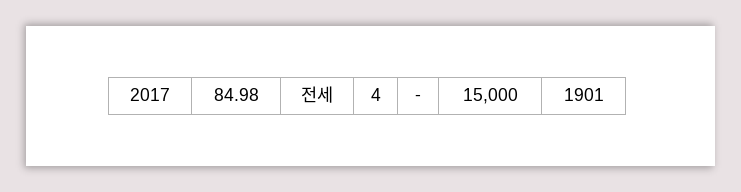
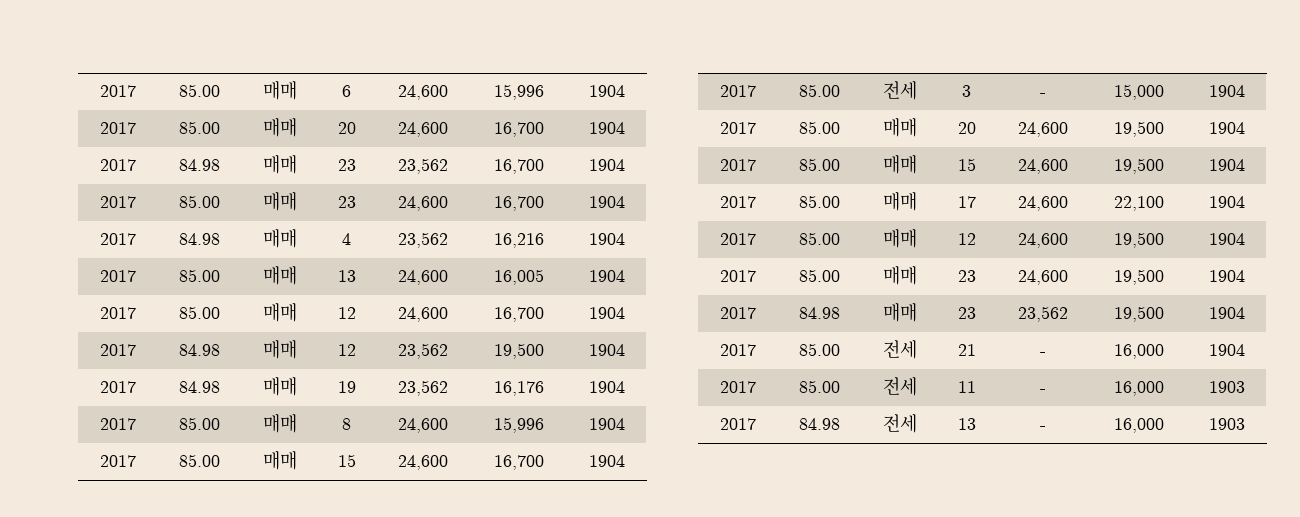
- 2017 | 84.98 | 전세 | 4 | - | 15,000 | 1901
+ 2017 | 85.00 | 매매 | 6 | 24,600 | 15,996 | 1904
+ 2017 | 85.00 | 매매 | 20 | 24,600 | 16,700 | 1904
+ 2017 | 84.98 | 매매 | 23 | 23,562 | 16,700 | 1904
+ 2017 | 85.00 | 매매 | 23 | 24,600 | 16,700 | 1904
+ 2017 | 84.98 | 매매 | 4 | 23,562 | 16,216 | 1904
+ 2017 | 85.00 | 매매 | 13 | 24,600 | 16,005 | 1904
+ 2017 | 85.00 | 매매 | 12 | 24,600 | 16,700 | 1904
+ 2017 | 84.98 | 매매 | 12 | 23,562 | 19,500 | 1904
+ 2017 | 84.98 | 매매 | 19 | 23,562 | 16,176 | 1904
+ 2017 | 85.00 | 매매 | 8 | 24,600 | 15,996 | 1904
+ 2017 | 85.00 | 매매 | 15 | 24,600 | 16,700 | 1904
+ 2017 | 85.00 | 전세 | 3 | - | 15,000 | 1904
+ 2017 | 85.00 | 매매 | 20 | 24,600 | 19,500 | 1904
+ 2017 | 85.00 | 매매 | 15 | 24,600 | 19,500 | 1904
+ 2017 | 85.00 | 매매 | 17 | 24,600 | 22,100 | 1904
+ 2017 | 85.00 | 매매 | 12 | 24,600 | 19,500 | 1904
+ 2017 | 85.00 | 매매 | 23 | 24,600 | 19,500 | 1904
+ 2017 | 84.98 | 매매 | 23 | 23,562 | 19,500 | 1904
+ 2017 | 85.00 | 전세 | 21 | - | 16,000 | 1904
+ 2017 | 85.00 | 전세 | 11 | - | 16,000 | 1903
+ 2017 | 84.98 | 전세 | 13 | - | 16,000 | 1903

